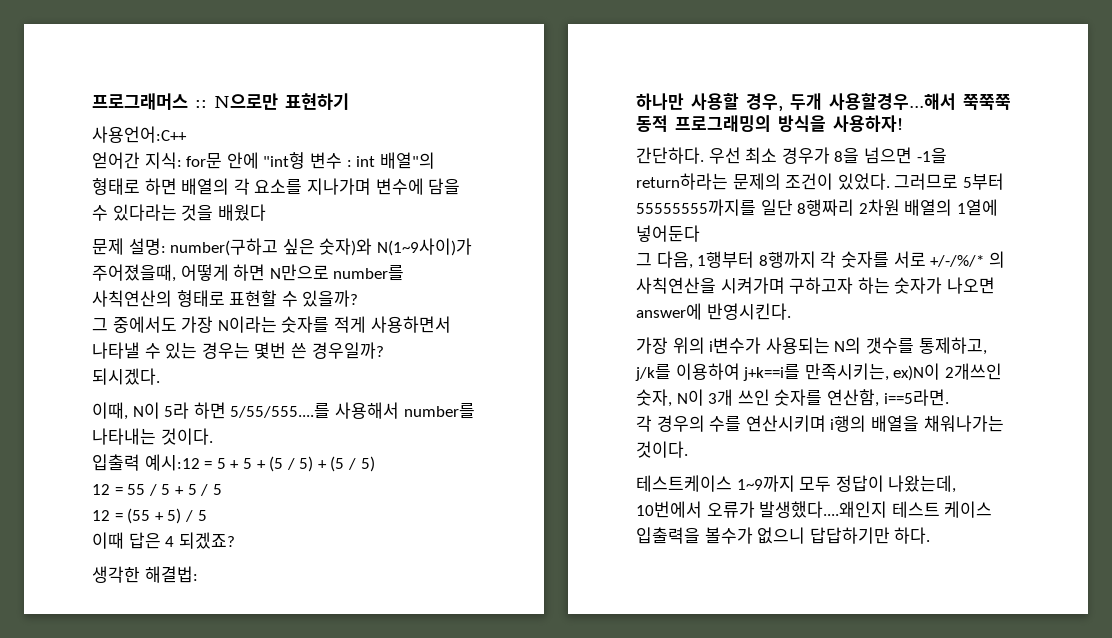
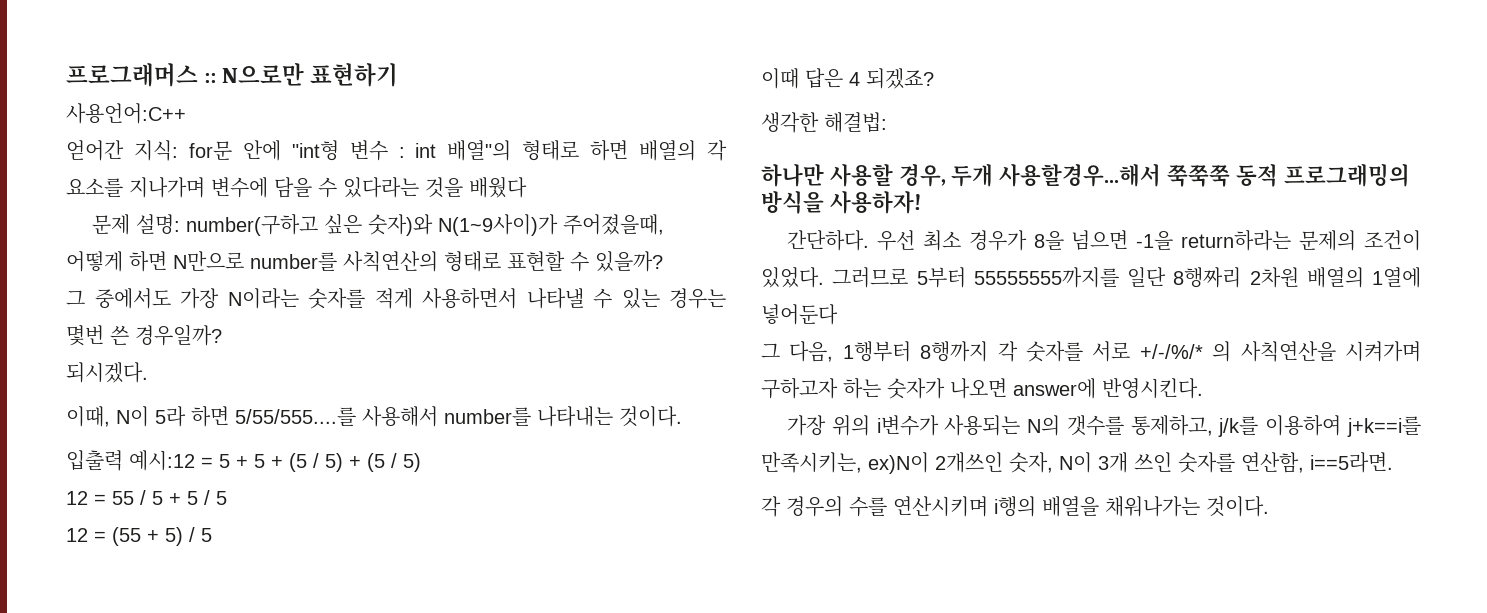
- 테스트케이스 1~9까지 모두 정답이 나왔는데, 10번에서 오류가 발생했다....왜인지 테스트 케이스 입출력을 볼수가 없으니 답답하기만 하다.

